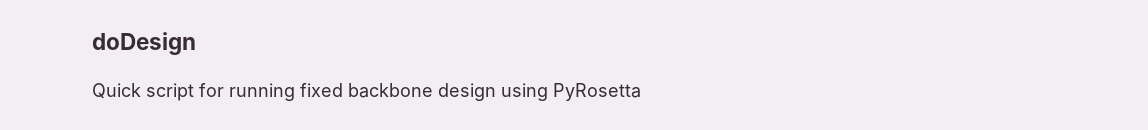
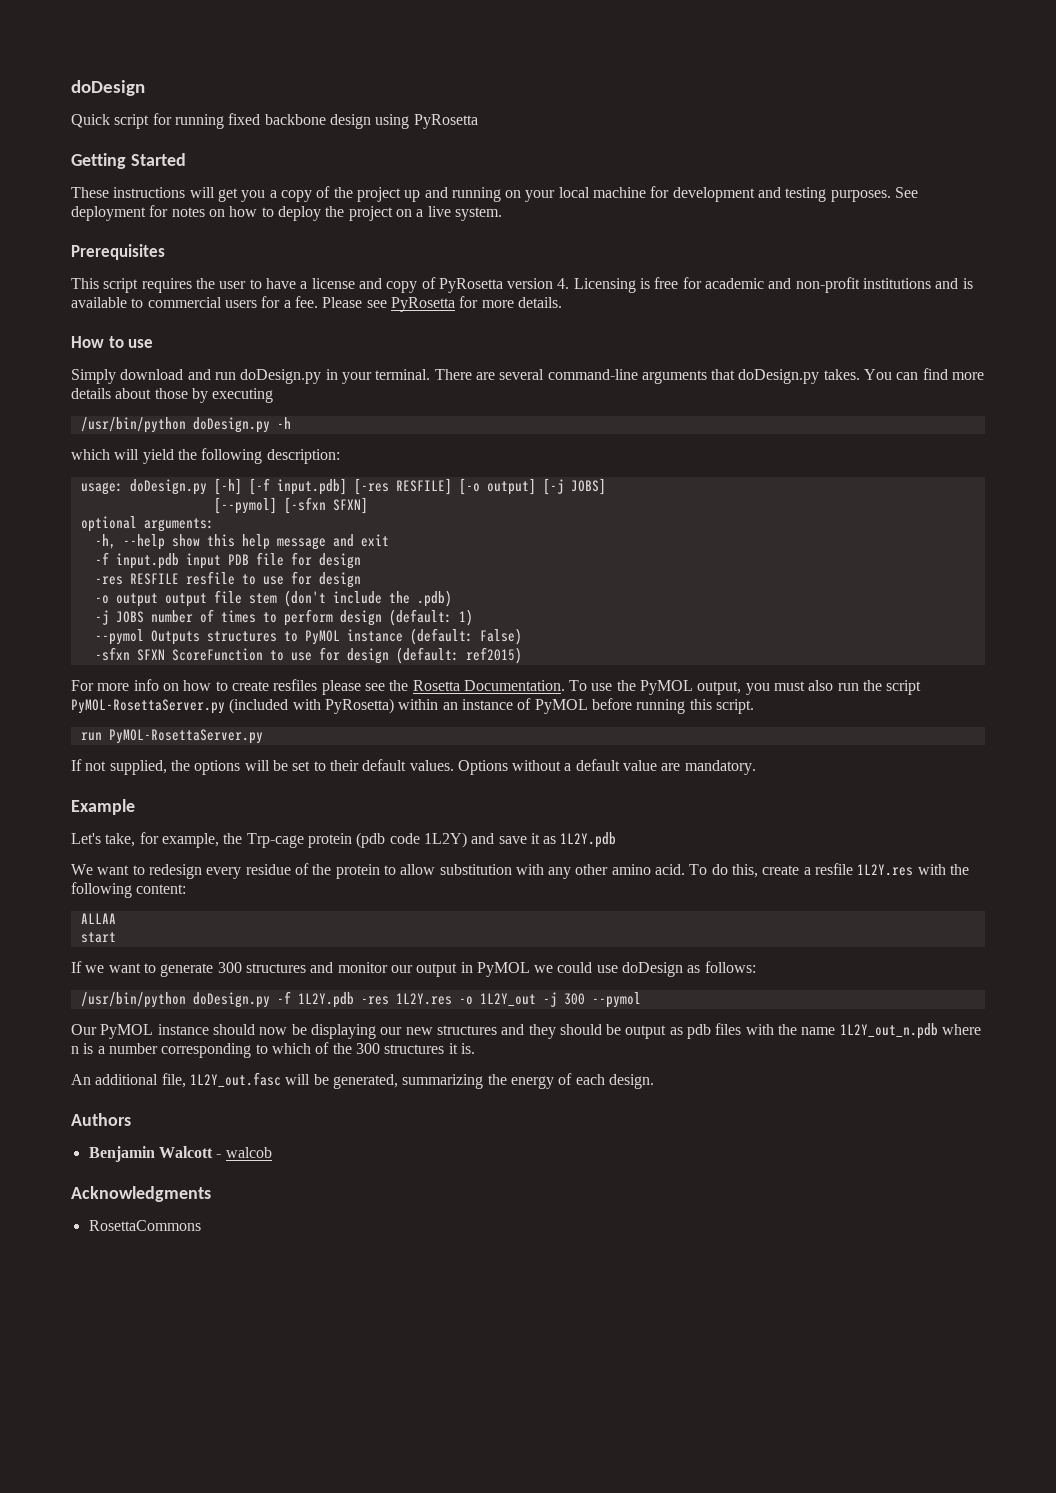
+ Getting Started
+ These instructions will get you a copy of the project up and running on your local machine for development and testing purposes. See deployment for notes on how to deploy the project on a live system.
+ Prerequisites
+ This script requires the user to have a license and copy of PyRosetta version 4. Licensing is free for academic and non-profit institutions and is available to commercial users for a fee. Please see PyRosetta for more details.
+ How to use
+ Simply download and run doDesign.py in your terminal. There are several command-line arguments that doDesign.py takes. You can find more details about those by executing
+ /usr/bin/python doDesign.py -h
+ which will yield the following description:
+ usage: doDesign.py [-h] [-f input.pdb] [-res RESFILE] [-o output] [-j JOBS]
+ [--pymol] [-sfxn SFXN]
+ optional arguments:
+ -h, --help show this help message and exit
+ -f input.pdb input PDB file for design
+ -res RESFILE resfile to use for design
+ -o output output file stem (don't include the .pdb)
+ -j JOBS number of times to perform design (default: 1)
+ --pymol Outputs structures to PyMOL instance (default: False)
+ -sfxn SFXN ScoreFunction to use for design (default: ref2015)
+ For more info on how to create resfiles please see the Rosetta Documentation. To use the PyMOL output, you must also run the script PyMOL-RosettaServer.py (included with PyRosetta) within an instance of PyMOL before running this script.
+ run PyMOL-RosettaServer.py
+ If not supplied, the options will be set to their default values. Options without a default value are mandatory.
+ Example
+ Let's take, for example, the Trp-cage protein (pdb code 1L2Y) and save it as 1L2Y.pdb
+ We want to redesign every residue of the protein to allow substitution with any other amino acid. To do this, create a resfile 1L2Y.res with the following content:
+ ALLAA
+ start
+ If we want to generate 300 structures and monitor our output in PyMOL we could use doDesign as follows:
+ /usr/bin/python doDesign.py -f 1L2Y.pdb -res 1L2Y.res -o 1L2Y_out -j 300 --pymol
+ Our PyMOL instance should now be displaying our new structures and they should be output as pdb files with the name 1L2Y_out_n.pdb where n is a number corresponding to which of the 300 structures it is.
+ An additional file, 1L2Y_out.fasc will be generated, summarizing the energy of each design.
+ Authors
+ Benjamin Walcott - walcob
+ Acknowledgments
+ RosettaCommons

